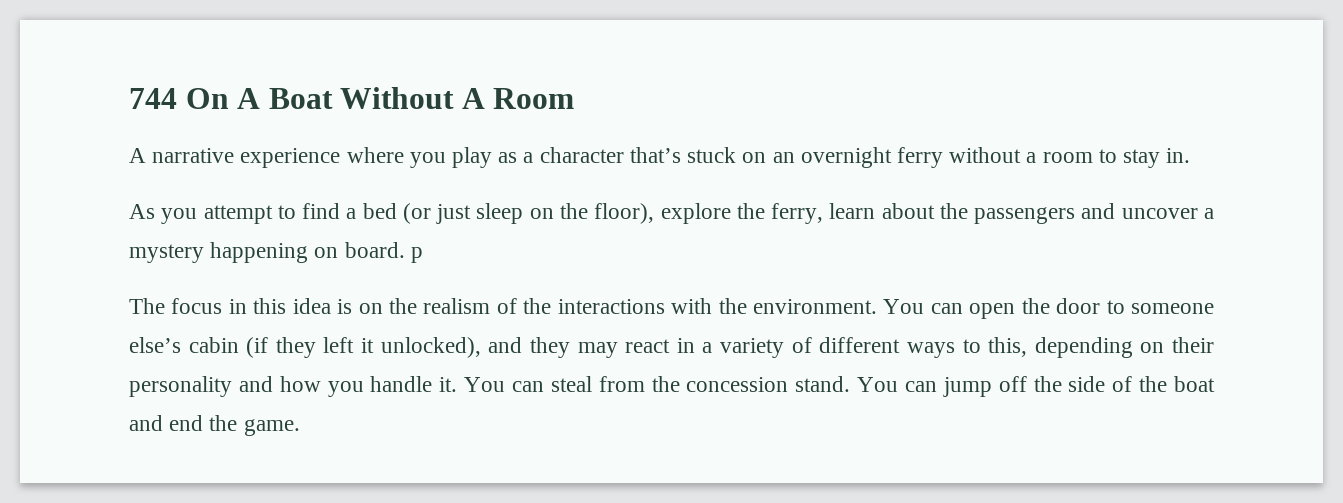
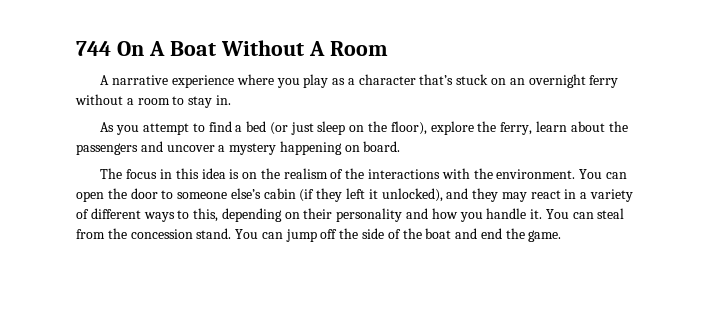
- As you attempt to find a bed (or just sleep on the floor), explore the ferry, learn about the passengers and uncover a mystery happening on board. p
+ As you attempt to find a bed (or just sleep on the floor), explore the ferry, learn about the passengers and uncover a mystery happening on board.

